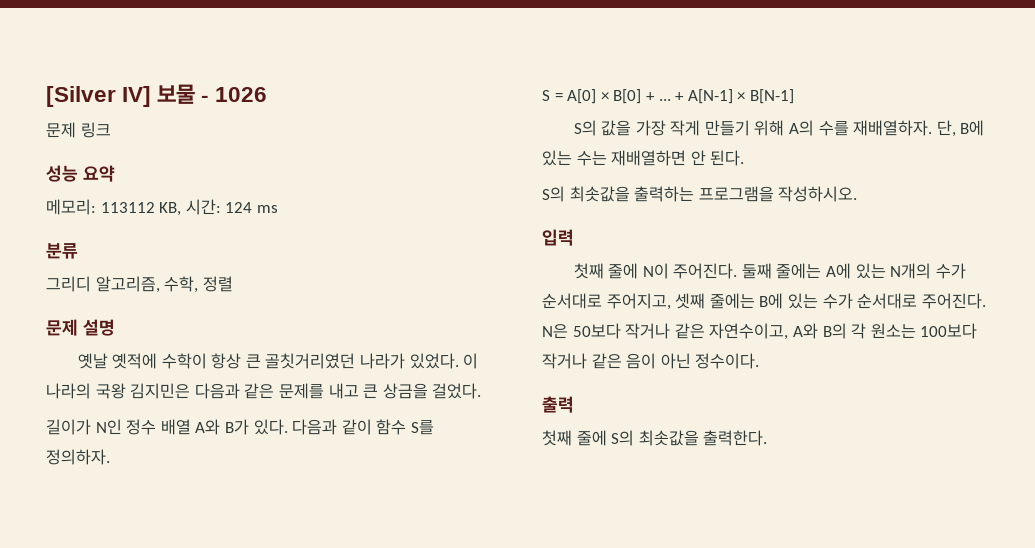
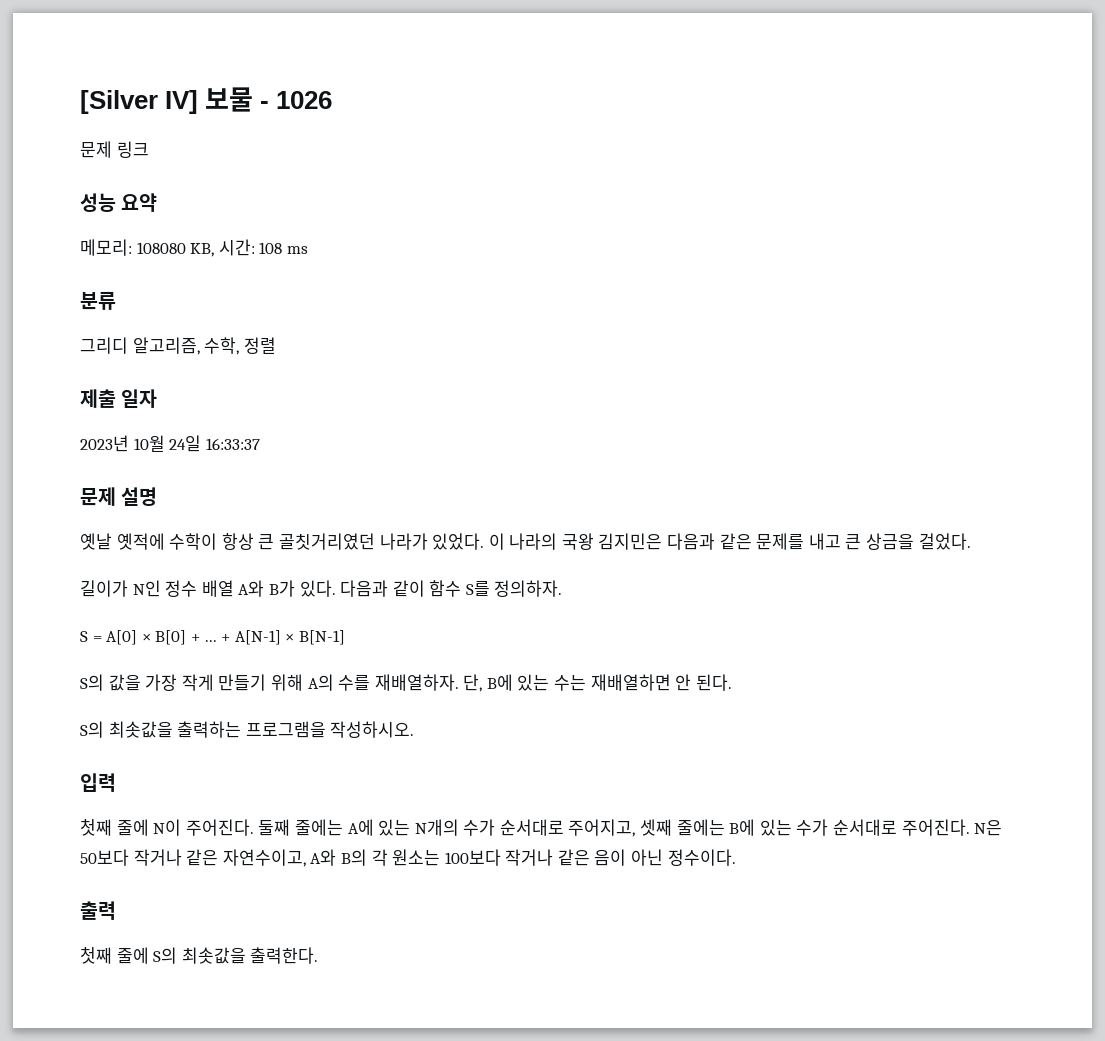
- 메모리: 113112 KB, 시간: 124 ms
+ 메모리: 108080 KB, 시간: 108 ms
+ 제출 일자
+ 2023년 10월 24일 16:33:37

